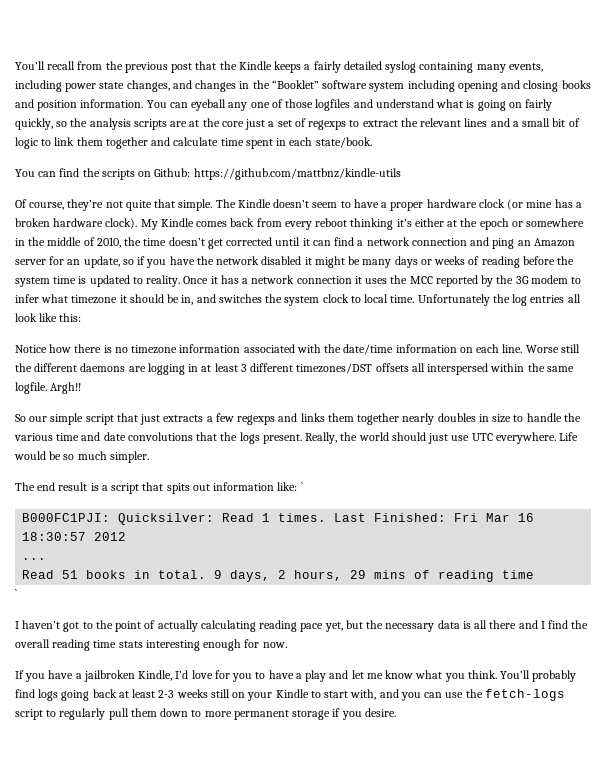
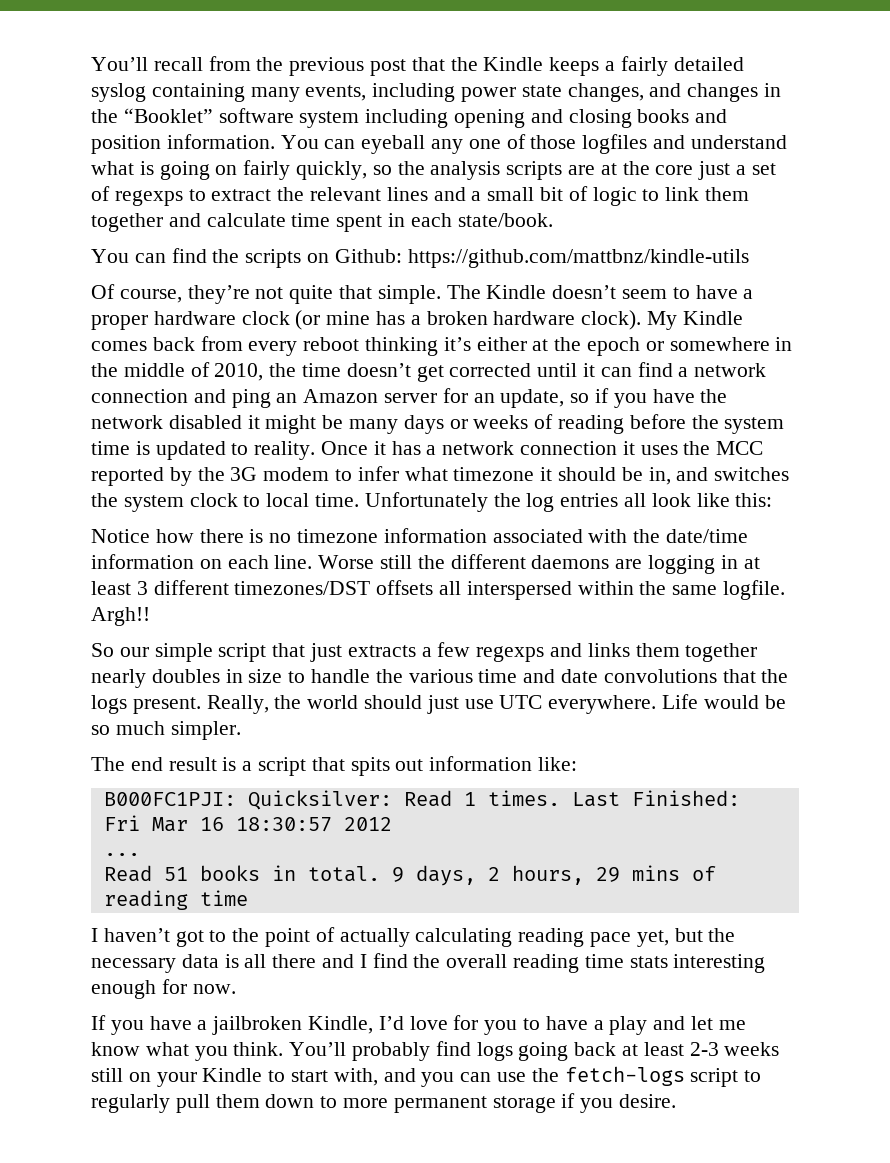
- The end result is a script that spits out information like: `
+ The end result is a script that spits out information like:
  9 days, 2 hours, 29 mins of reading time
- `

